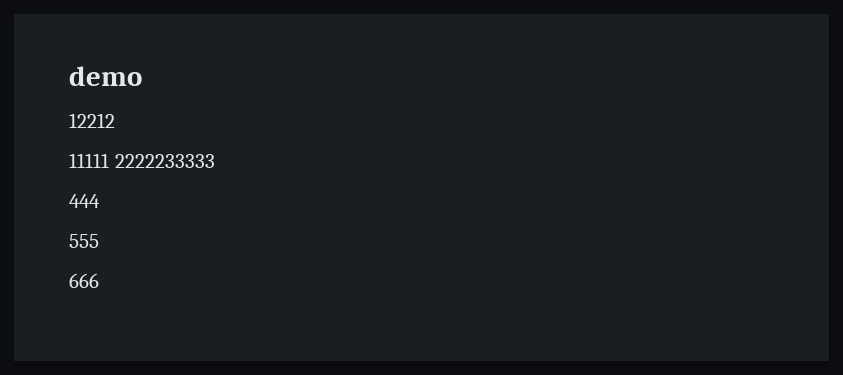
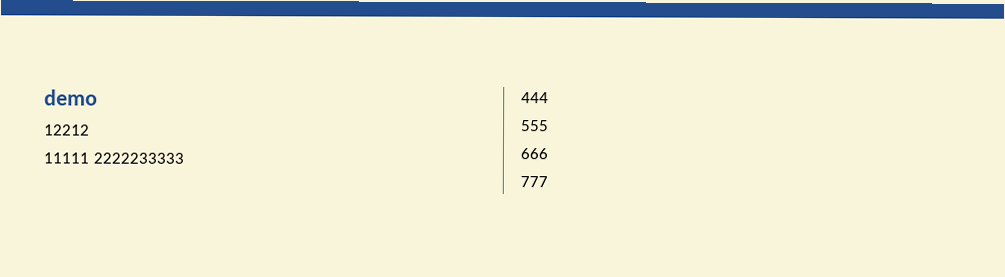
+ 777

